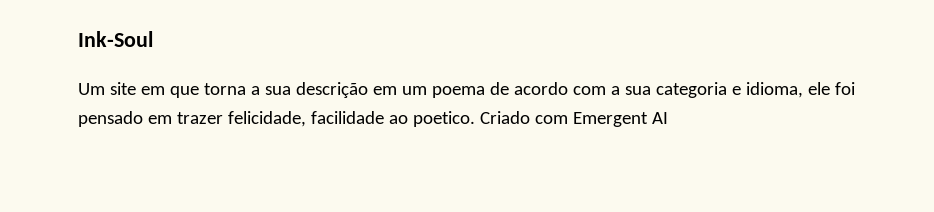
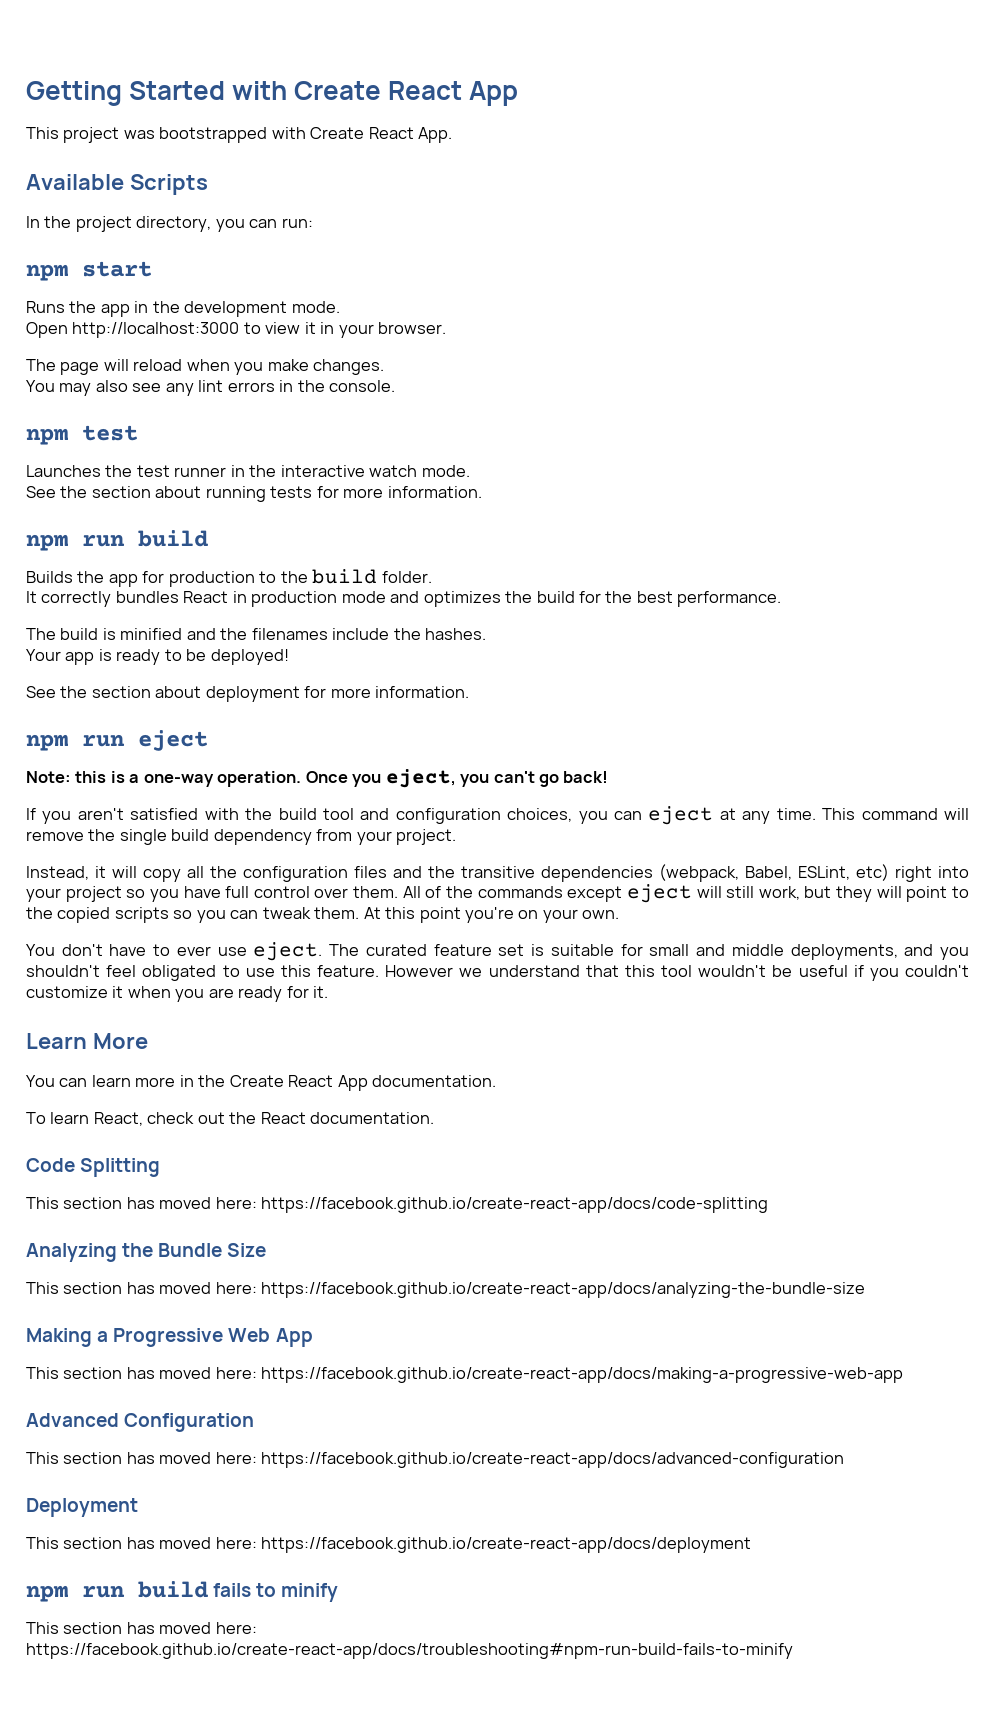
- Ink-Soul
- Um site em que torna a sua descrição em um poema de acordo com a sua categoria e idioma, ele foi pensado em trazer felicidade, facilidade ao poetico. Criado com Emergent AI
+ Getting Started with Create React App
+ This project was bootstrapped with Create React App.
+ Available Scripts
+ In the project directory, you can run:
+ npm start
+ Runs the app in the development mode.
+ Open http://localhost:3000 to view it in your browser.
+ The page will reload when you make changes.
+ You may also see any lint errors in the console.
+ npm test
+ Launches the test runner in the interactive watch mode.
+ See the section about running tests for more information.
+ npm run build
+ Builds the app for production to the build folder.
+ It correctly bundles React in production mode and optimizes the build for the best performance.
+ The build is minified and the filenames include the hashes.
+ Your app is ready to be deployed!
+ See the section about deployment for more information.
+ npm run eject
+ Note: this is a one-way operation. Once you eject, you can't go back!
+ If you aren't satisfied with the build tool and configuration choices, you can eject at any time. This command will remove the single build dependency from your project.
+ Instead, it will copy all the configuration files and the transitive dependencies (webpack, Babel, ESLint, etc) right into your project so you have full control over them. All of the commands except eject will still work, but they will point to the copied scripts so you can tweak them. At this point you're on your own.
+ You don't have to ever use eject. The curated feature set is suitable for small and middle deployments, and you shouldn't feel obligated to use this feature. However we understand that this tool wouldn't be useful if you couldn't customize it when you are ready for it.
+ Learn More
+ You can learn more in the Create React App documentation.
+ To learn React, check out the React documentation.
+ Code Splitting
+ This section has moved here: https://facebook.github.io/create-react-app/docs/code-splitting
+ Analyzing the Bundle Size
+ This section has moved here: https://facebook.github.io/create-react-app/docs/analyzing-the-bundle-size
+ Making a Progressive Web App
+ This section has moved here: https://facebook.github.io/create-react-app/docs/making-a-progressive-web-app
+ Advanced Configuration
+ This section has moved here: https://facebook.github.io/create-react-app/docs/advanced-configuration
+ Deployment
+ This section has moved here: https://facebook.github.io/create-react-app/docs/deployment
+ npm run build fails to minify
+ This section has moved here: https://facebook.github.io/create-react-app/docs/troubleshooting#npm-run-build-fails-to-minify

